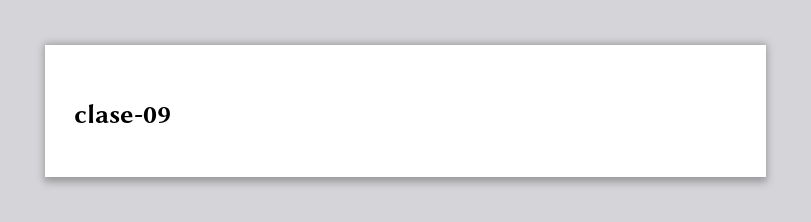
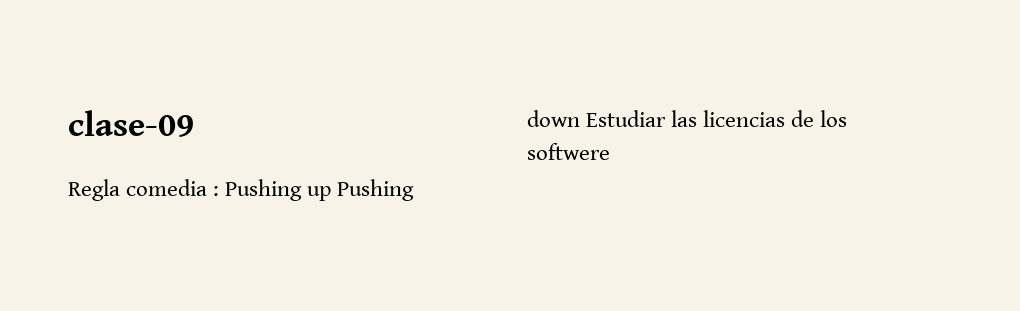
+ Regla comedia : Pushing up Pushing down Estudiar las licencias de los softwere

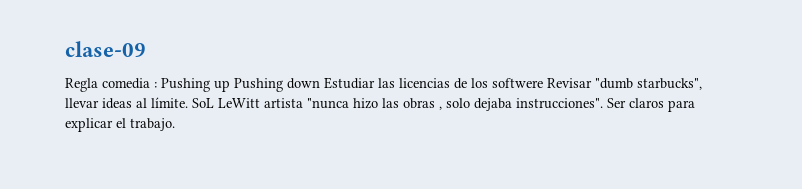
- Regla comedia : Pushing up Pushing down Estudiar las licencias de los softwere
+ Regla comedia : Pushing up Pushing down Estudiar las licencias de los softwere Revisar "dumb starbucks", llevar ideas al límite. SoL LeWitt artista "nunca hizo las obras , solo dejaba instrucciones". Ser claros para explicar el trabajo.

